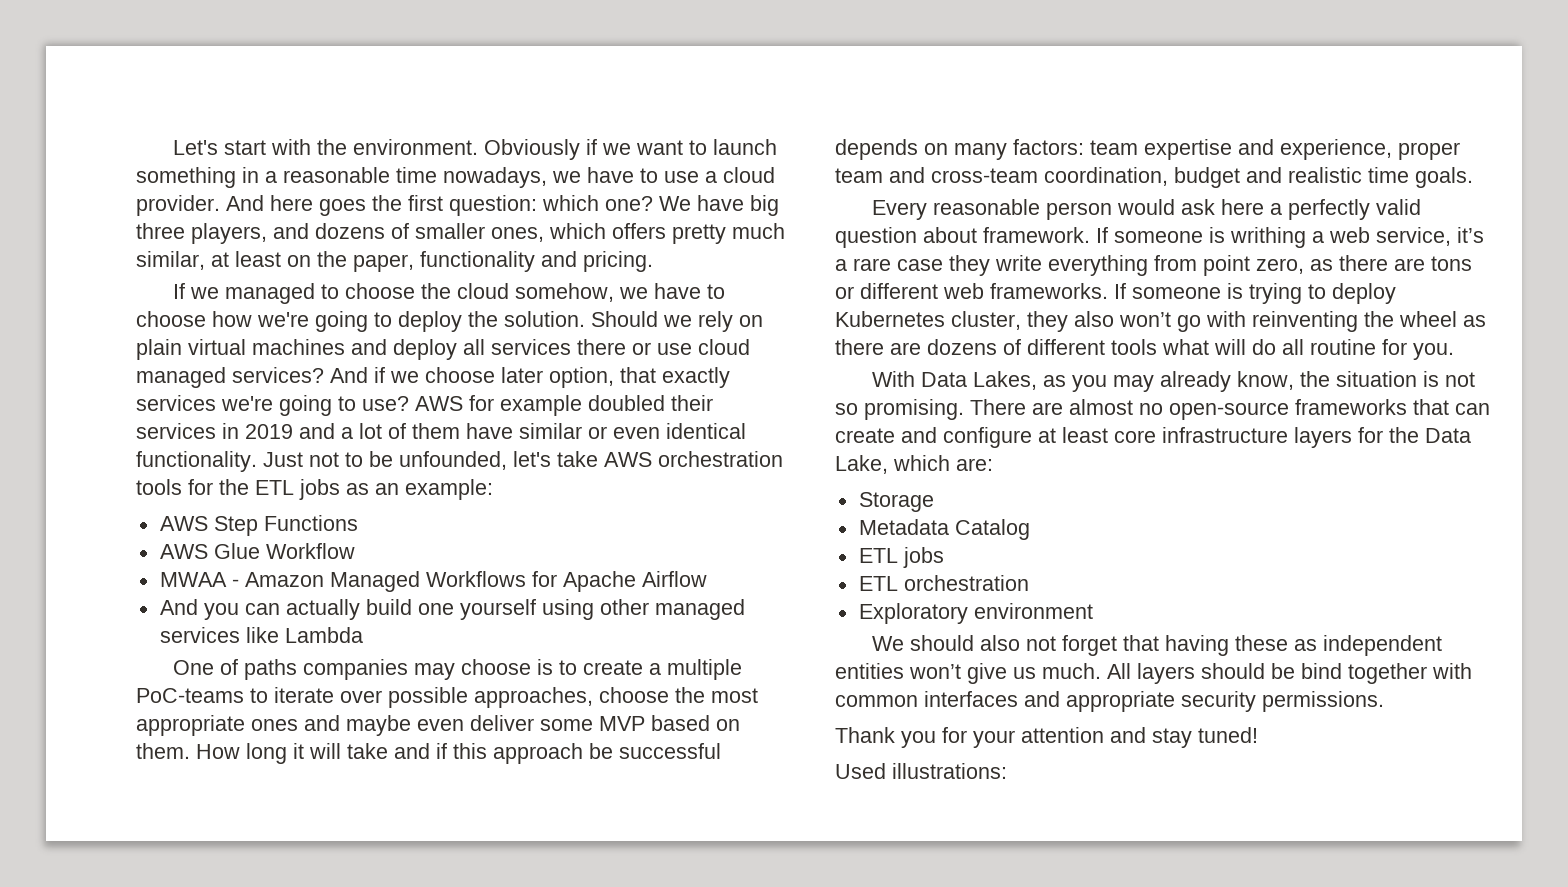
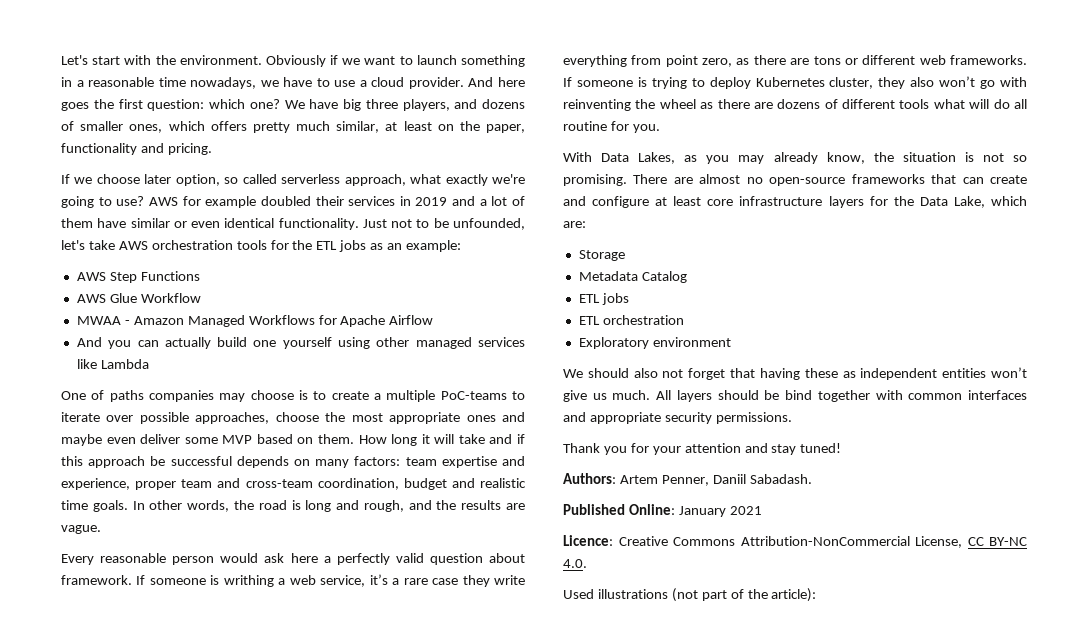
- If we managed to choose the cloud somehow, we have to choose how we're going to deploy the solution. Should we rely on plain virtual machines and deploy all services there or use cloud managed services? And if we choose later option, that exactly services we're going to use?
+ If we choose later option, so called serverless approach, what exactly we're going to use?
+ In other words, the road is long and rough, and the results are vague.
- Used illustrations:
+ Authors: Artem Penner, Daniil Sabadash.
+ Published Online: January 2021
+ Licence: Creative Commons Attribution-NonCommercial License, CC BY-NC 4.0.
+ Used illustrations (not part of the article):

